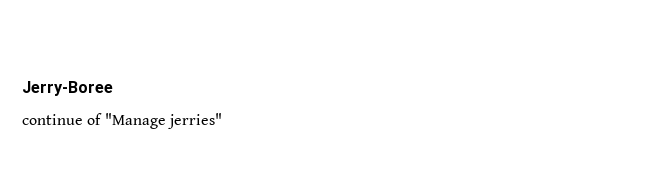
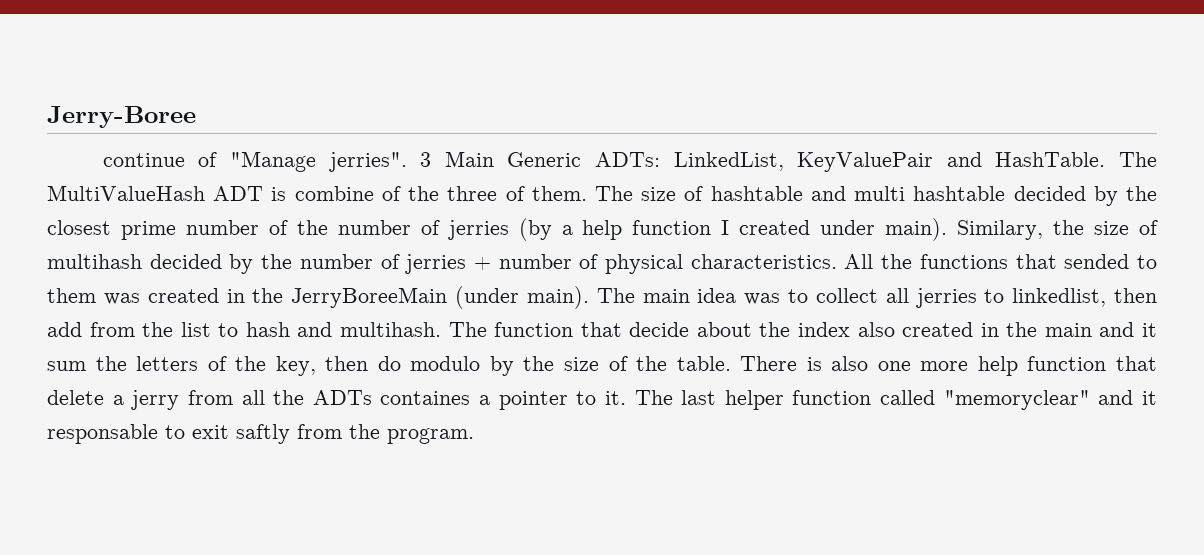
- continue of "Manage jerries"
+ continue of "Manage jerries". 3 Main Generic ADTs: LinkedList, KeyValuePair and HashTable. The MultiValueHash ADT is combine of the three of them. The size of hashtable and multi hashtable decided by the closest prime number of the number of jerries (by a help function I created under main). Similary, the size of multihash decided by the number of jerries + number of physical characteristics. All the functions that sended to them was created in the JerryBoreeMain (under main). The main idea was to collect all jerries to linkedlist, then add from the list to hash and multihash. The function that decide about the index also created in the main and it sum the letters of the key, then do modulo by the size of the table. There is also one more help function that delete a jerry from all the ADTs containes a pointer to it. The last helper function called "memoryclear" and it responsable to exit saftly from the program.

